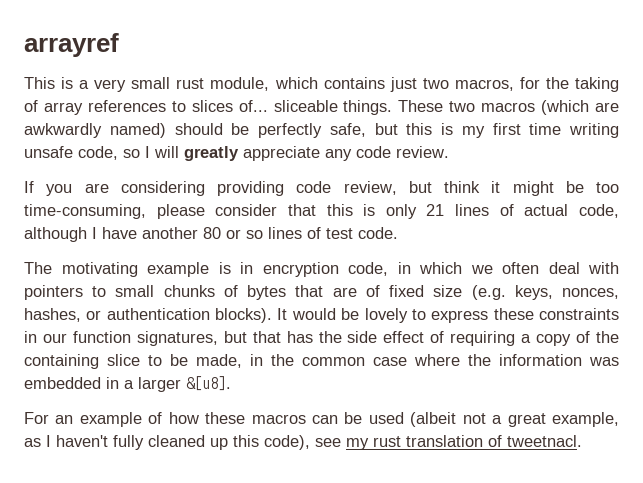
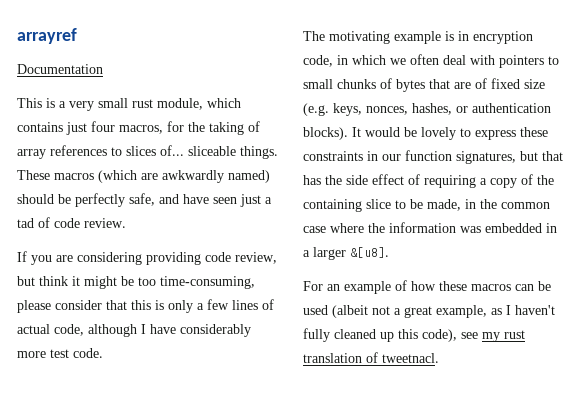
+ Documentation
- This is a very small rust module, which contains just two macros, for the taking of array references to slices of... sliceable things.
+ This is a very small rust module, which contains just four macros, for the taking of array references to slices of... sliceable things.
- These two macros (which are awkwardly named) should be perfectly safe, but this is my first time writing unsafe code, so I will greatly appreciate any code review.
+ These macros (which are awkwardly named) should be perfectly safe, and have seen just a tad of code review.
- If you are considering providing code review, but think it might be too time-consuming, please consider that this is only 21 lines of actual code, although I have another 80 or so lines of test code.
+ If you are considering providing code review, but think it might be too time-consuming, please consider that this is only a few lines of actual code, although I have considerably more test code.

